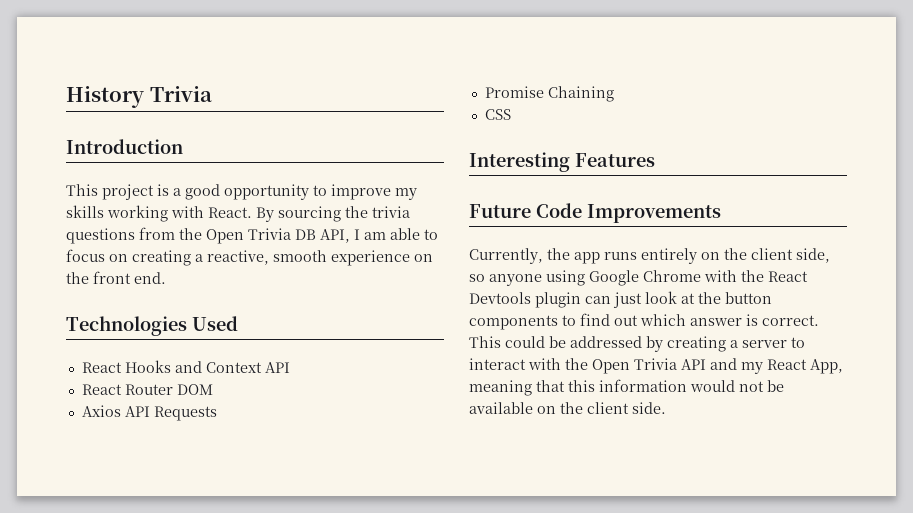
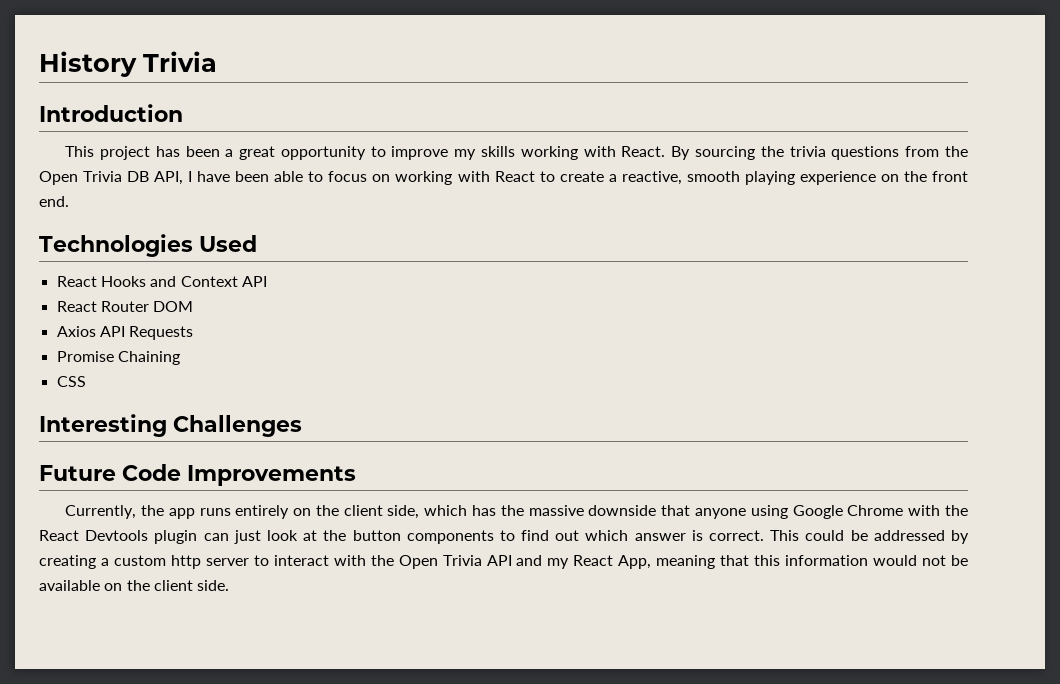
- This project is a good opportunity to improve my skills working with React.
+ This project has been a great opportunity to improve my skills working with React.
- By sourcing the trivia questions from the Open Trivia DB API, I am able to focus on creating a reactive, smooth experience on the front end.
+ By sourcing the trivia questions from the Open Trivia DB API, I have been able to focus on working with React to create a reactive, smooth playing experience on the front end.
- Interesting Features
+ Interesting Challenges
- Currently, the app runs entirely on the client side, so anyone using Google Chrome with the React Devtools plugin can just look at the button components to find out which answer is correct.
+ Currently, the app runs entirely on the client side, which has the massive downside that anyone using Google Chrome with the React Devtools plugin can just look at the button components to find out which answer is correct.
- This could be addressed by creating a server to interact with the Open Trivia API and my React App, meaning that this information would not be available on the client side.
+ This could be addressed by creating a custom http server to interact with the Open Trivia API and my React App, meaning that this information would not be available on the client side.

